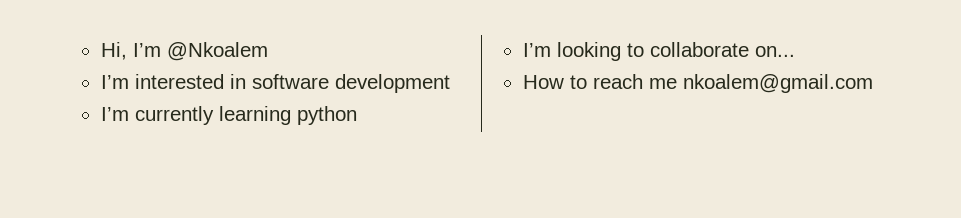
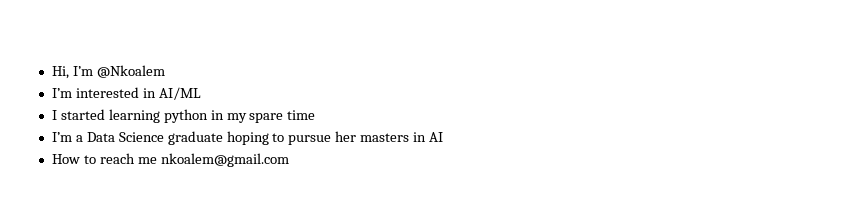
- I’m interested in software development
- I’m currently learning python
- I’m looking to collaborate on...
+ I’m interested in AI/ML
+ I started learning python in my spare time
+ I’m a Data Science graduate hoping to pursue her masters in AI

